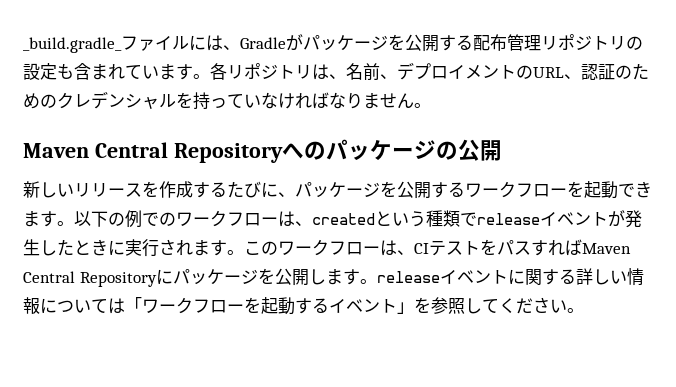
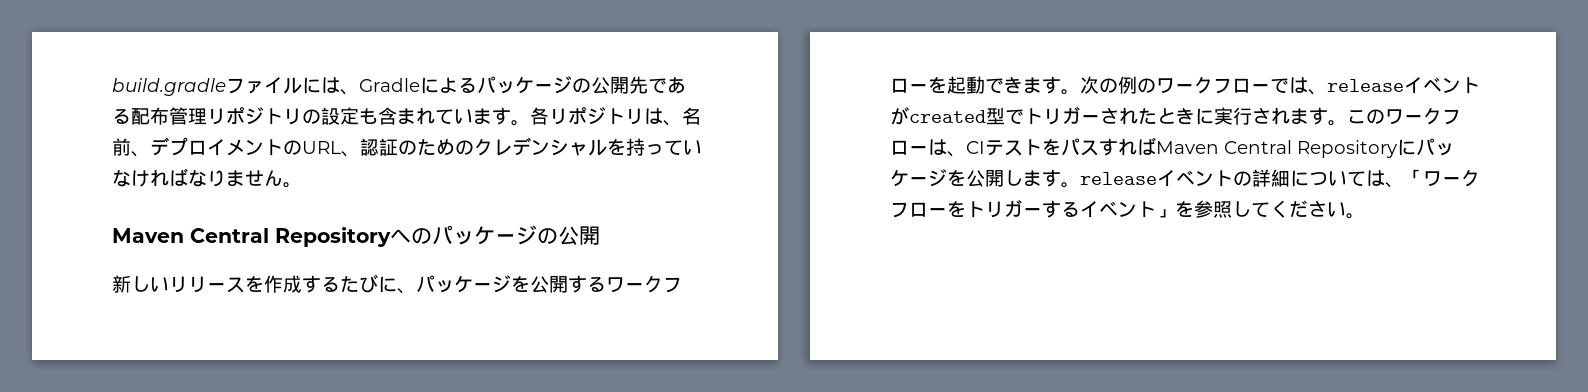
- _build.gradle_ファイルには、Gradleがパッケージを公開する配布管理リポジトリの設定も含まれています。
+ build.gradleファイルには、Gradleによるパッケージの公開先である配布管理リポジトリの設定も含まれています。
- 以下の例でのワークフローは、createdという種類でreleaseイベントが発生したときに実行されます。
+ 次の例のワークフローでは、releaseイベントがcreated型でトリガーされたときに実行されます。
- このワークフローは、CIテストをパスすればMaven Central Repositoryにパッケージを公開します。releaseイベントに関する詳しい情報については「ワークフローを起動するイベント」を参照してください。
+ このワークフローは、CIテストをパスすればMaven Central Repositoryにパッケージを公開します。releaseイベントの詳細については、「ワークフローをトリガーするイベント」を参照してください。

